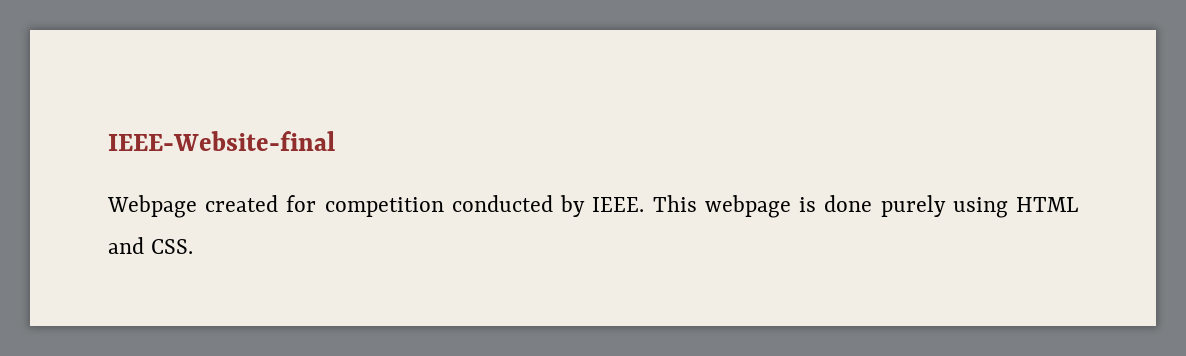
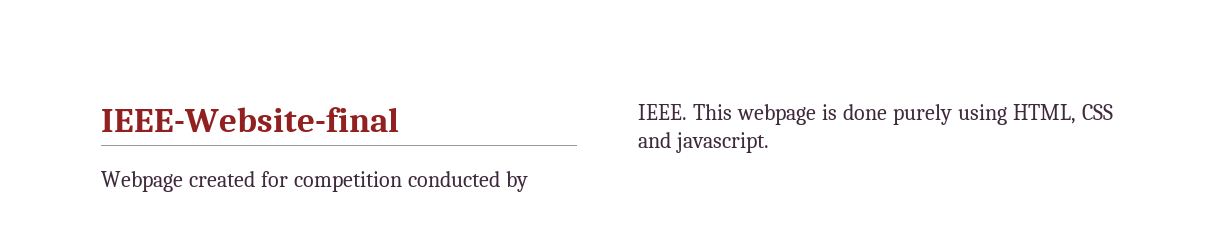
- This webpage is done purely using HTML and CSS.
+ This webpage is done purely using HTML, CSS and javascript.

